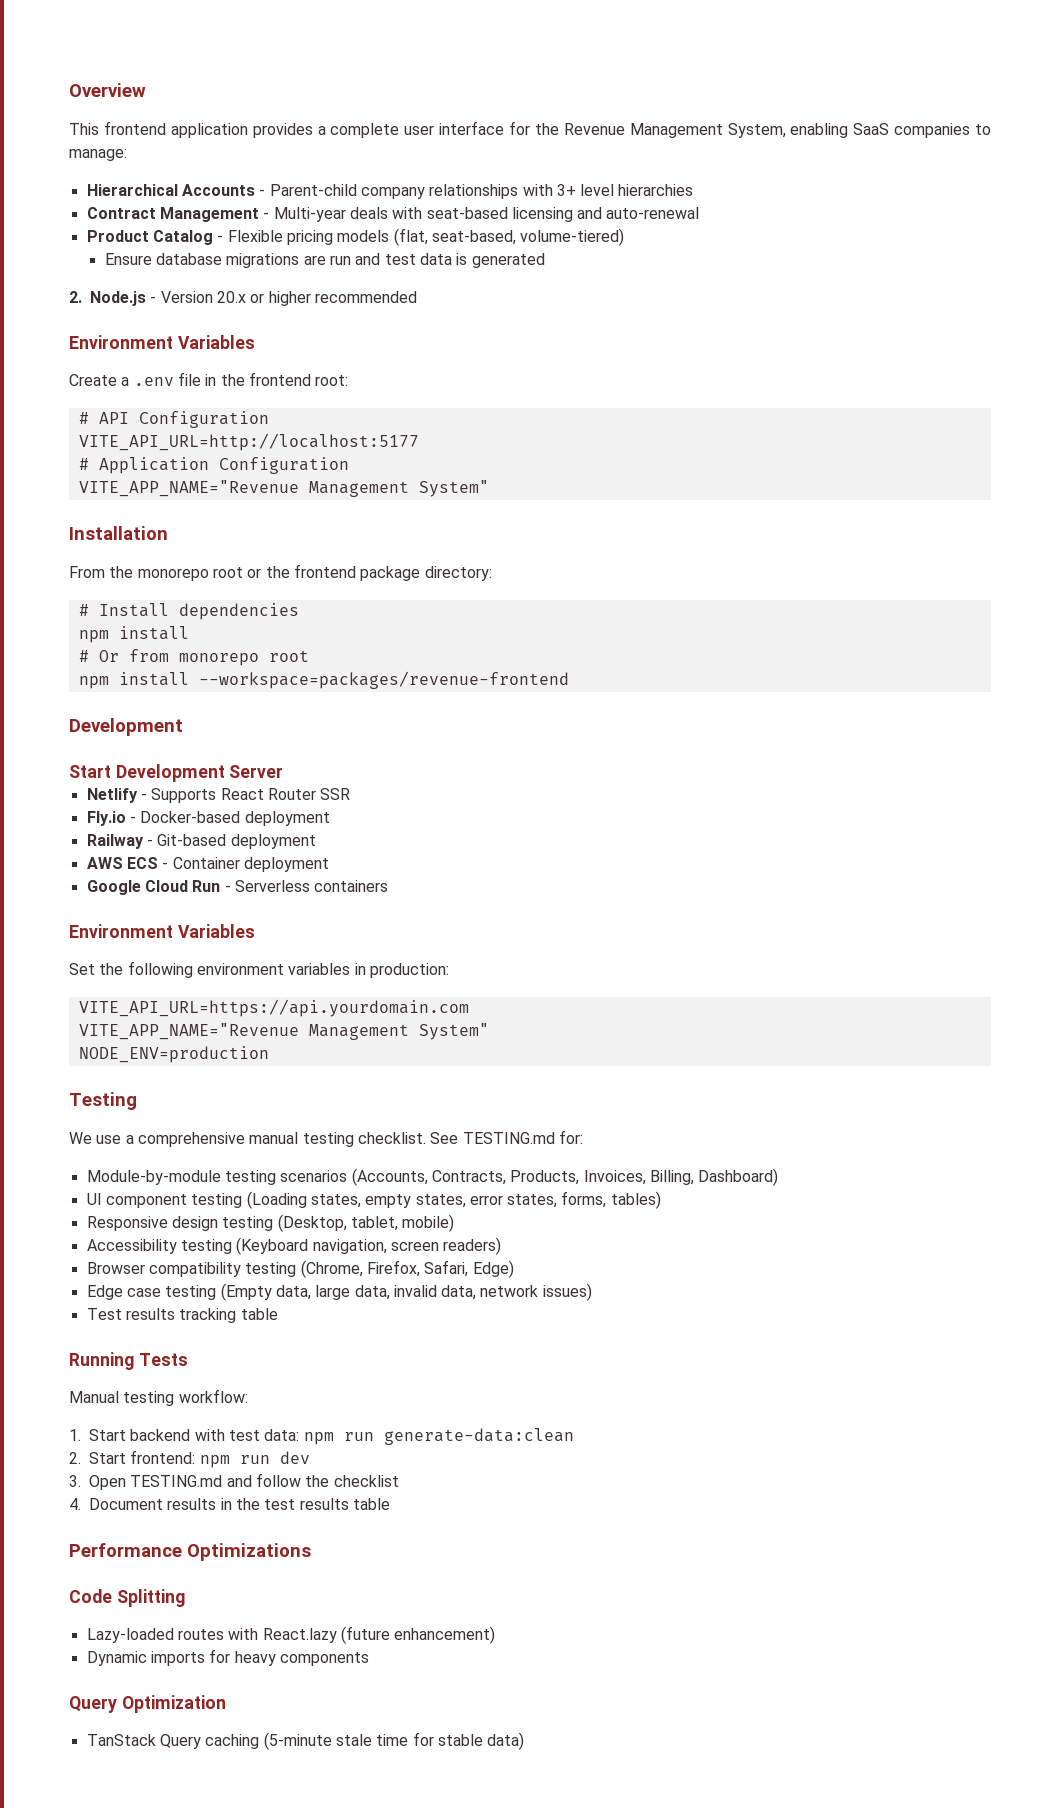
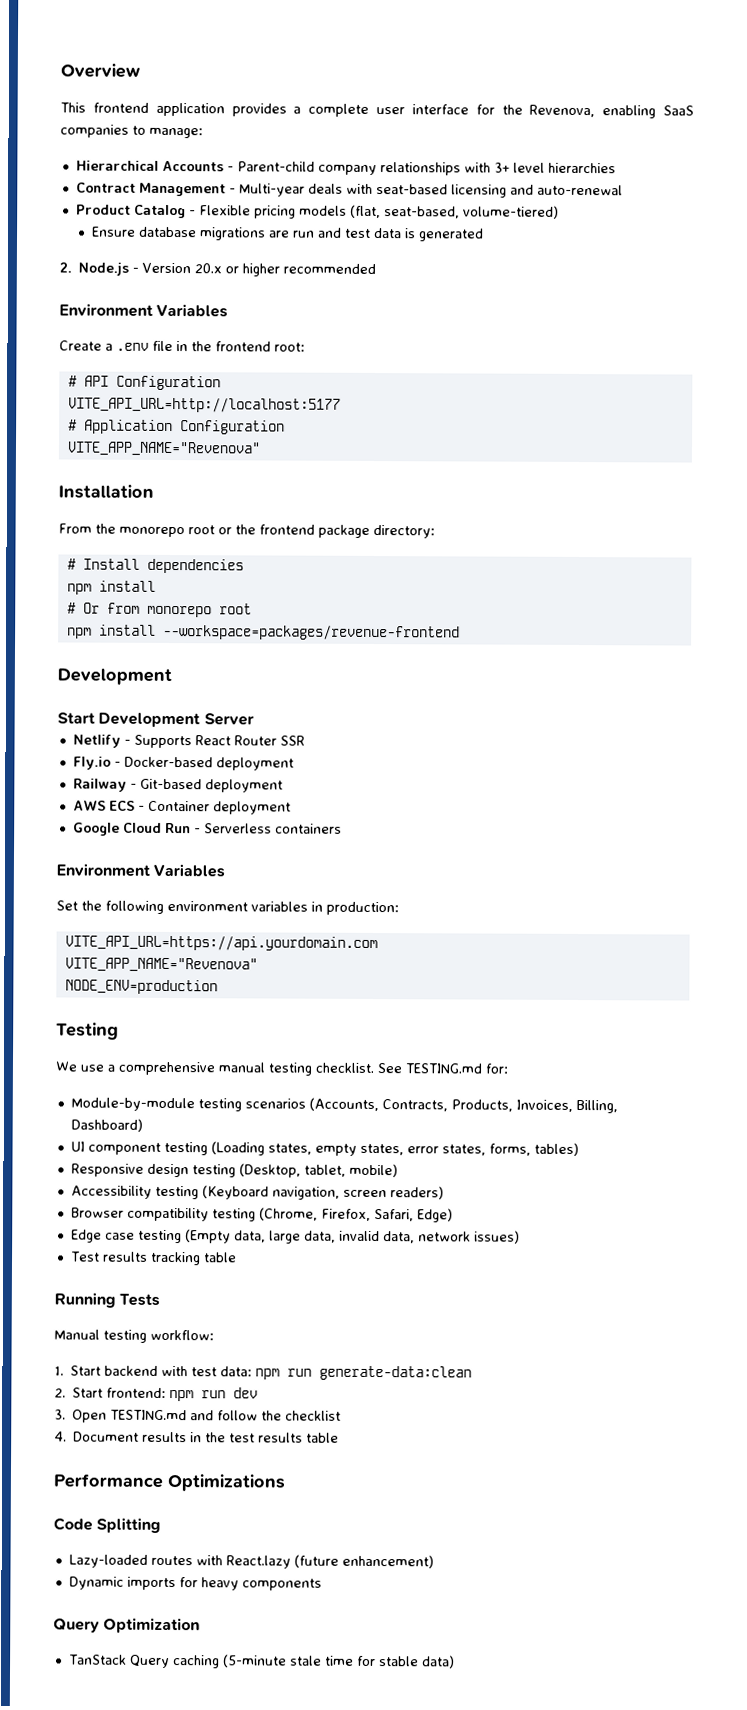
- This frontend application provides a complete user interface for the Revenue Management System, enabling SaaS companies to manage:
+ This frontend application provides a complete user interface for the Revenova, enabling SaaS companies to manage:
  # Application Configuration
- VITE_APP_NAME="Revenue Management System"
+ VITE_APP_NAME="Revenova"
  VITE_API_URL=https://api.yourdomain.com
- VITE_APP_NAME="Revenue Management System"
+ VITE_APP_NAME="Revenova"

